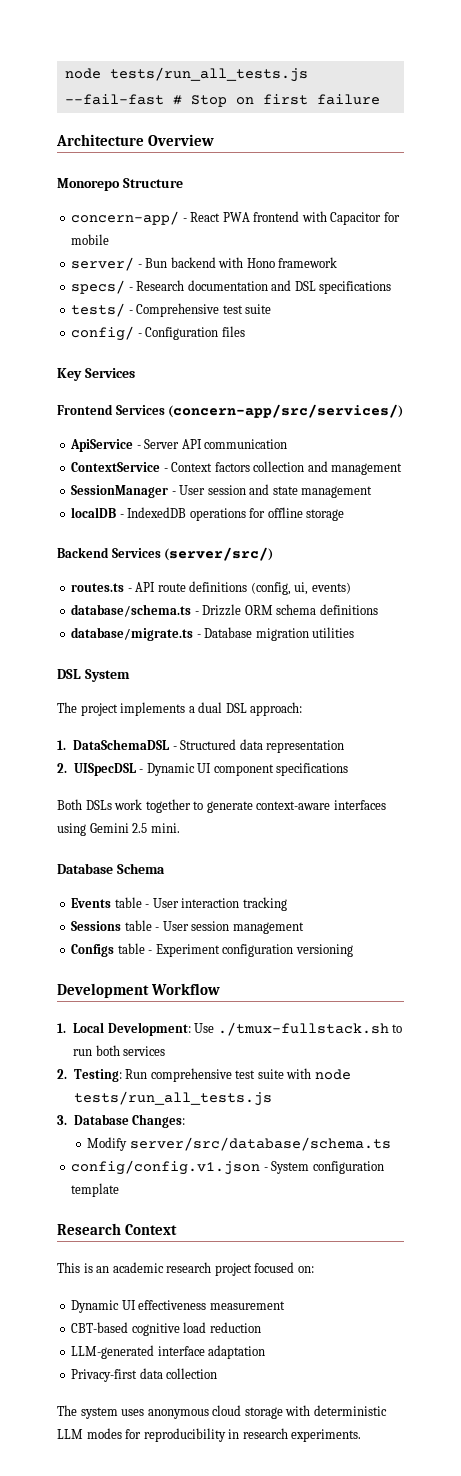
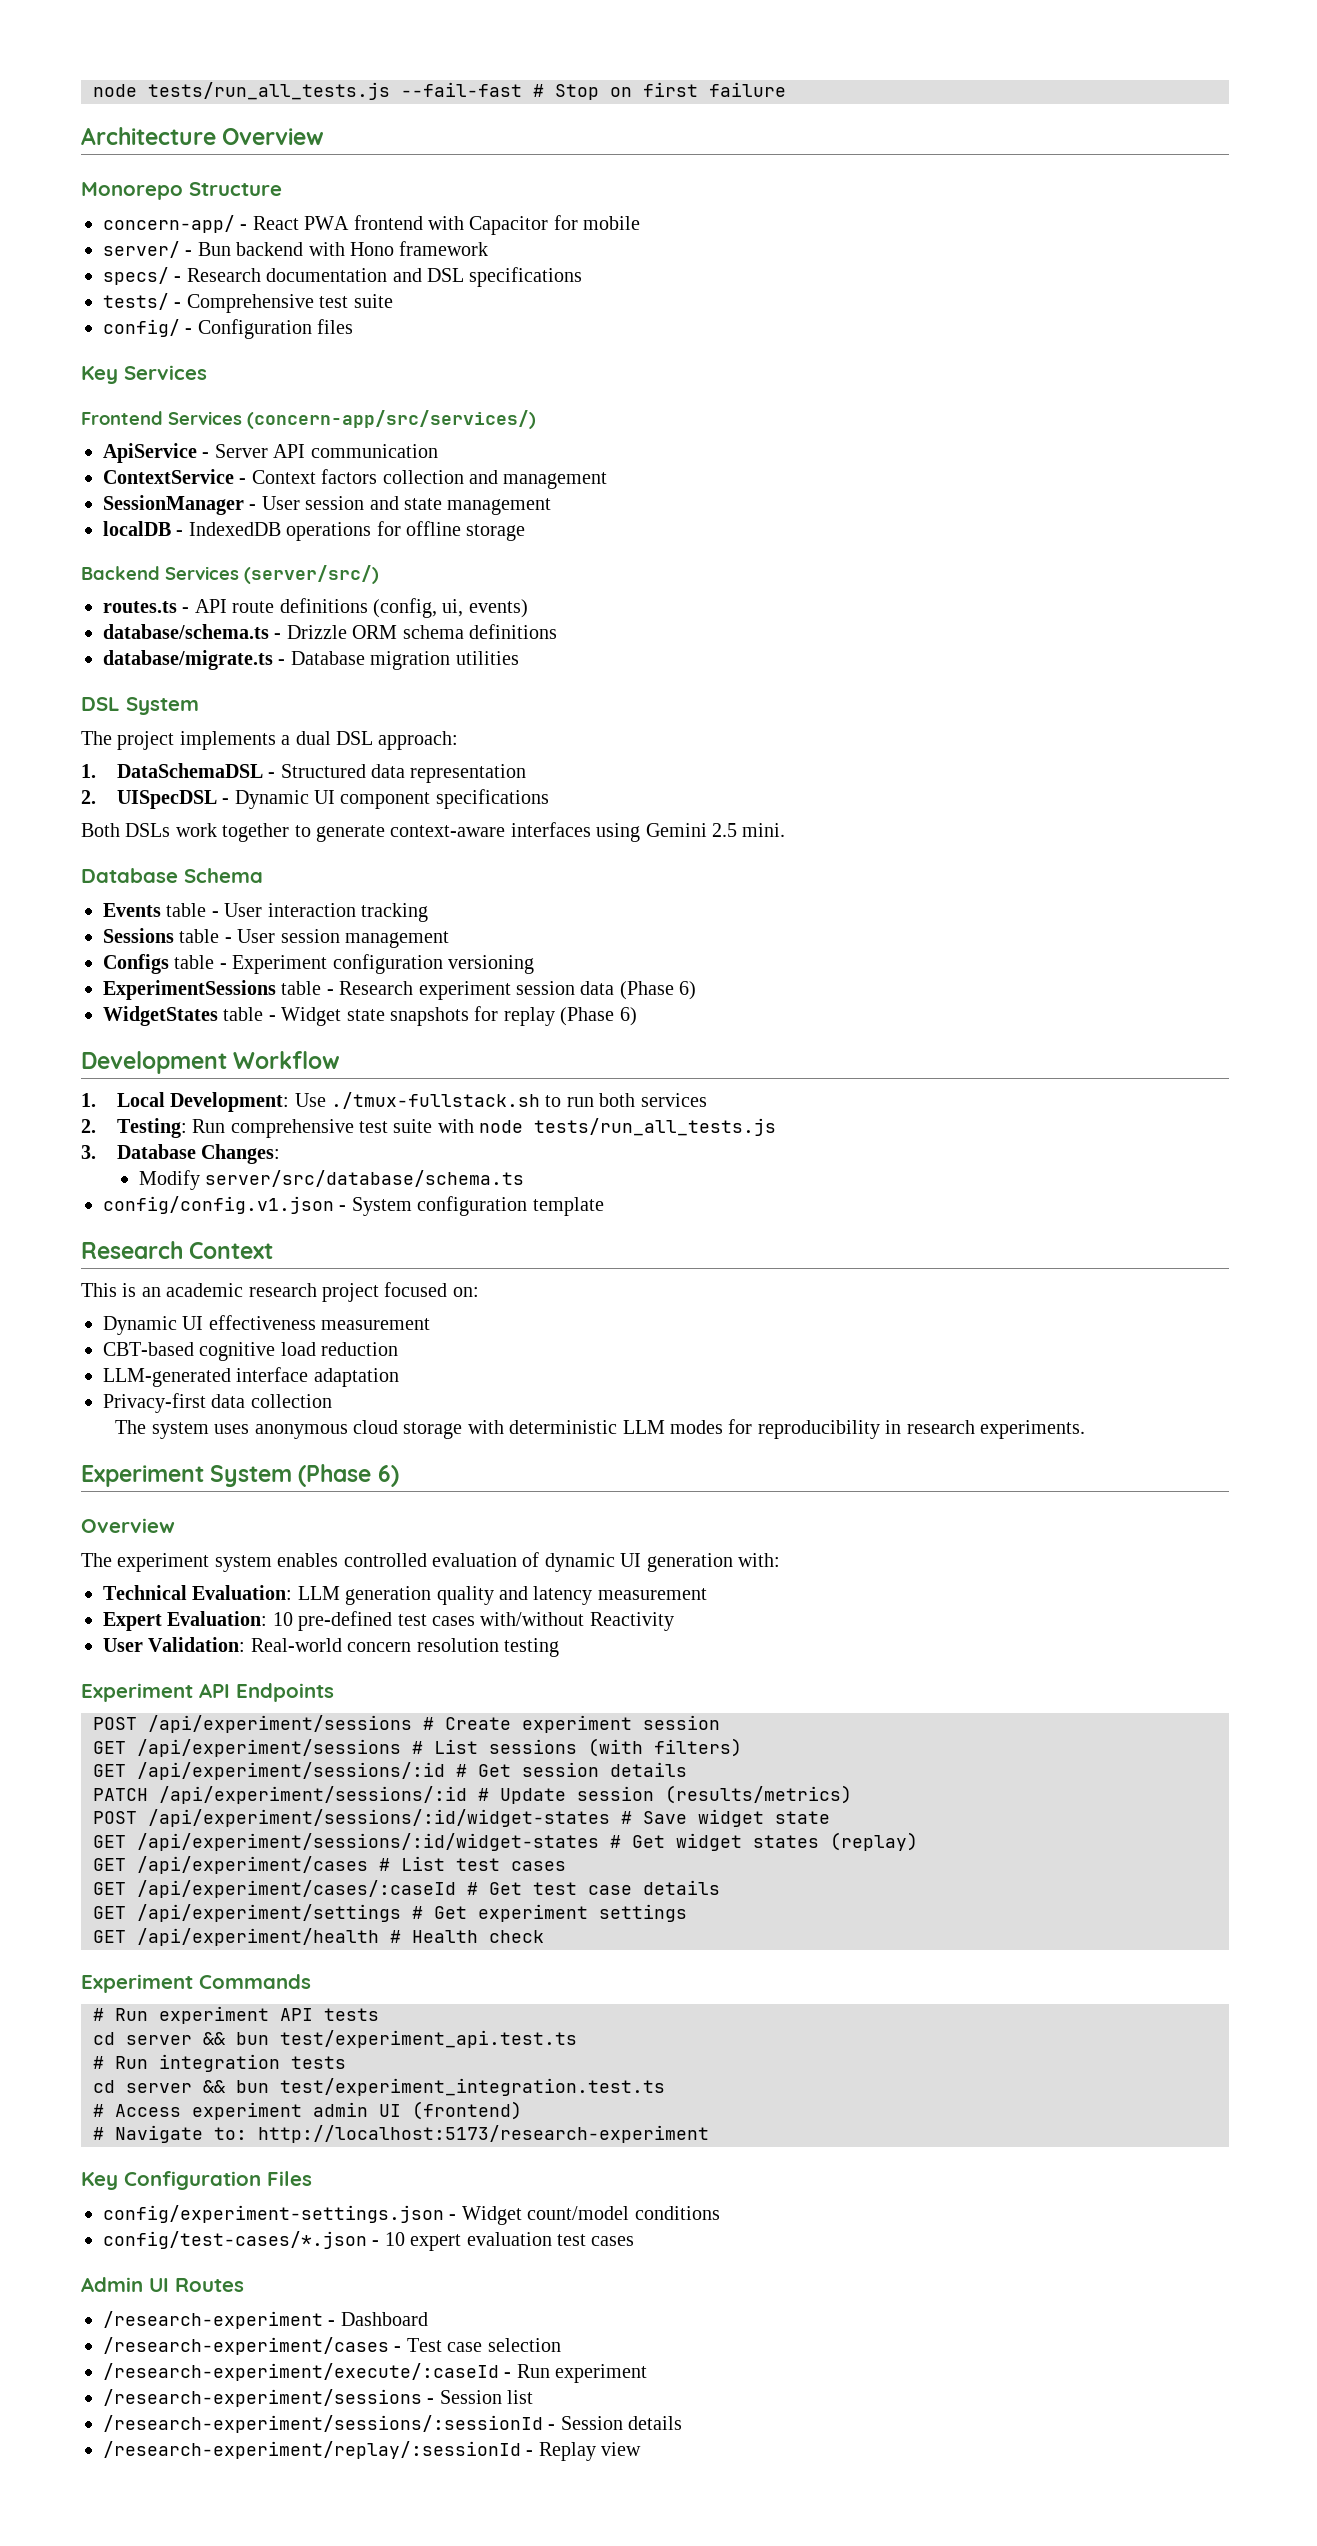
+ ExperimentSessions table - Research experiment session data (Phase 6)
+ WidgetStates table - Widget state snapshots for replay (Phase 6)
+ Experiment System (Phase 6)
+ Overview
+ The experiment system enables controlled evaluation of dynamic UI generation with:
+ Technical Evaluation: LLM generation quality and latency measurement
+ Expert Evaluation: 10 pre-defined test cases with/without Reactivity
+ User Validation: Real-world concern resolution testing
+ Experiment API Endpoints
+ POST /api/experiment/sessions # Create experiment session
+ GET /api/experiment/sessions # List sessions (with filters)
+ GET /api/experiment/sessions/:id # Get session details
+ PATCH /api/experiment/sessions/:id # Update session (results/metrics)
+ POST /api/experiment/sessions/:id/widget-states # Save widget state
+ GET /api/experiment/sessions/:id/widget-states # Get widget states (replay)
+ GET /api/experiment/cases # List test cases
+ GET /api/experiment/cases/:caseId # Get test case details
+ GET /api/experiment/settings # Get experiment settings
+ GET /api/experiment/health # Health check
+ Experiment Commands
+ # Run experiment API tests
+ cd server && bun test/experiment_api.test.ts
+ # Run integration tests
+ cd server && bun test/experiment_integration.test.ts
+ # Access experiment admin UI (frontend)
+ # Navigate to: http://localhost:5173/research-experiment
+ Key Configuration Files
+ config/experiment-settings.json - Widget count/model conditions
+ config/test-cases/*.json - 10 expert evaluation test cases
+ Admin UI Routes
+ /research-experiment - Dashboard
+ /research-experiment/cases - Test case selection
+ /research-experiment/execute/:caseId - Run experiment
+ /research-experiment/sessions - Session list
+ /research-experiment/sessions/:sessionId - Session details
+ /research-experiment/replay/:sessionId - Replay view

